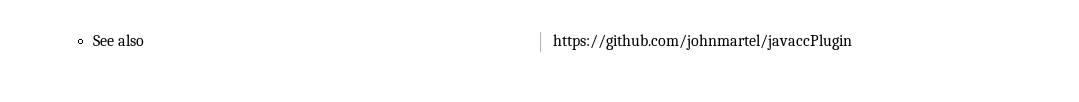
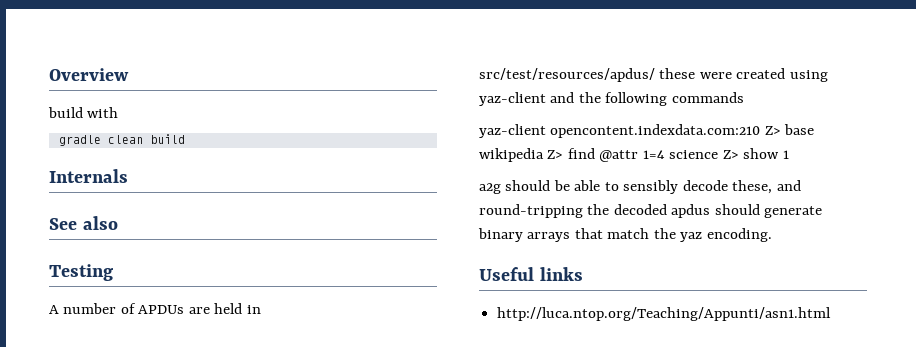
+ Overview
+ build with
+ gradle clean build
+ Internals
  See also
- https://github.com/johnmartel/javaccPlugin
+ Testing
+ A number of APDUs are held in src/test/resources/apdus/ these were created using yaz-client and the following commands
+ yaz-client opencontent.indexdata.com:210 Z> base wikipedia Z> find @attr 1=4 science Z> show 1
+ a2g should be able to sensibly decode these, and round-tripping the decoded apdus should generate binary arrays that match the yaz encoding.
+ Useful links
+ http://luca.ntop.org/Teaching/Appunti/asn1.html

